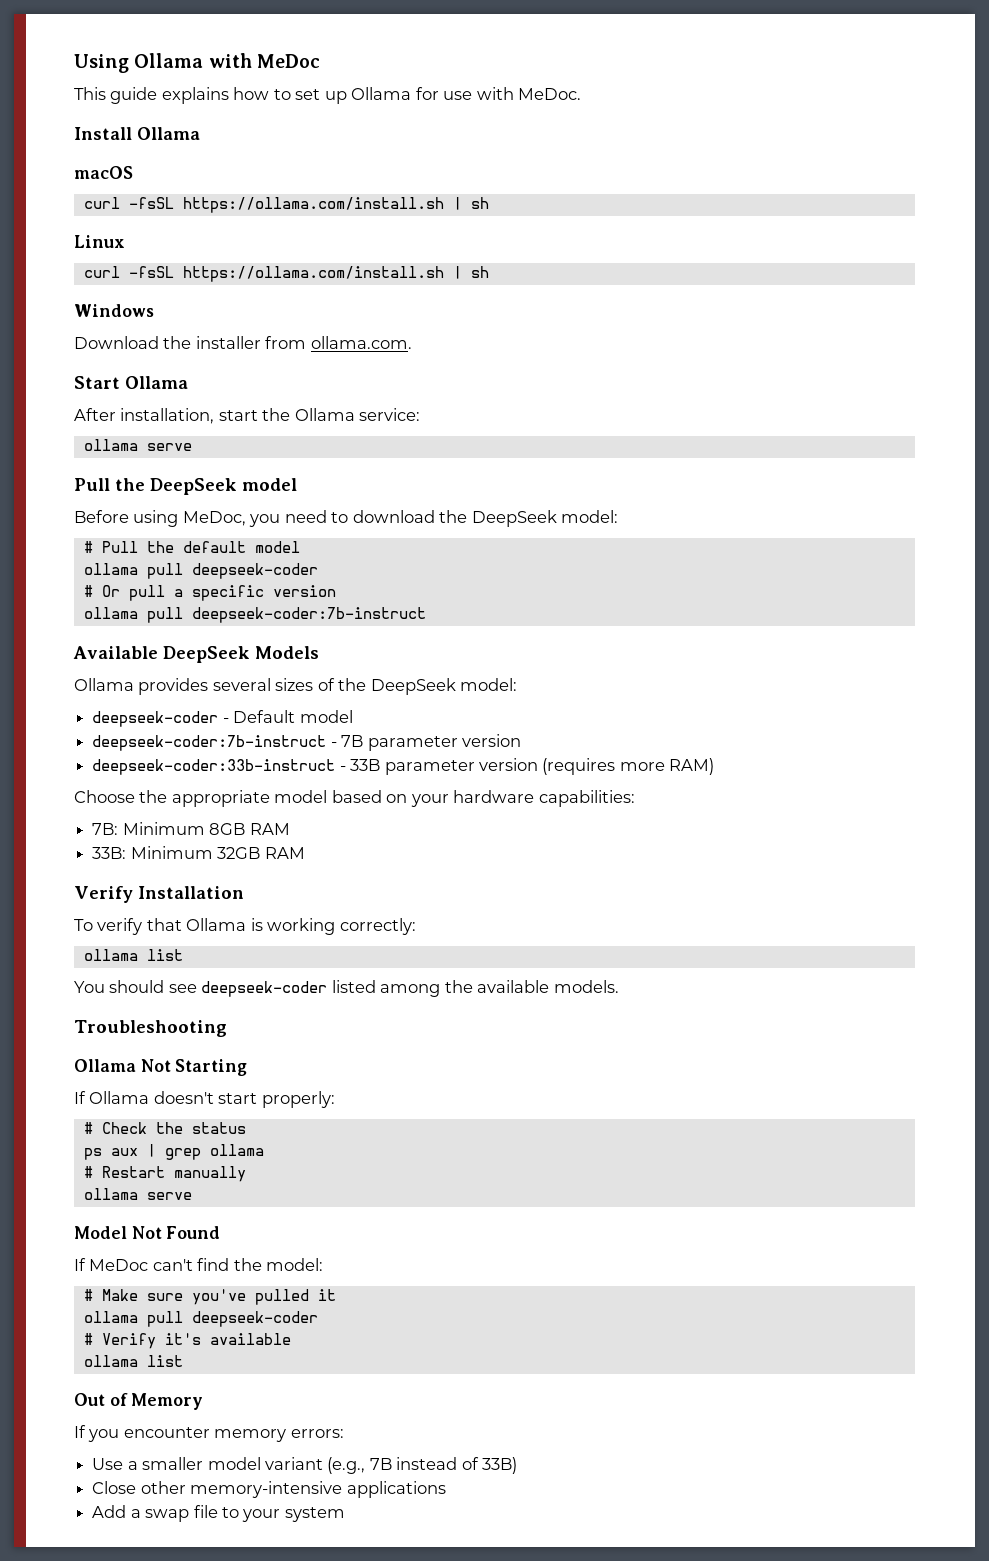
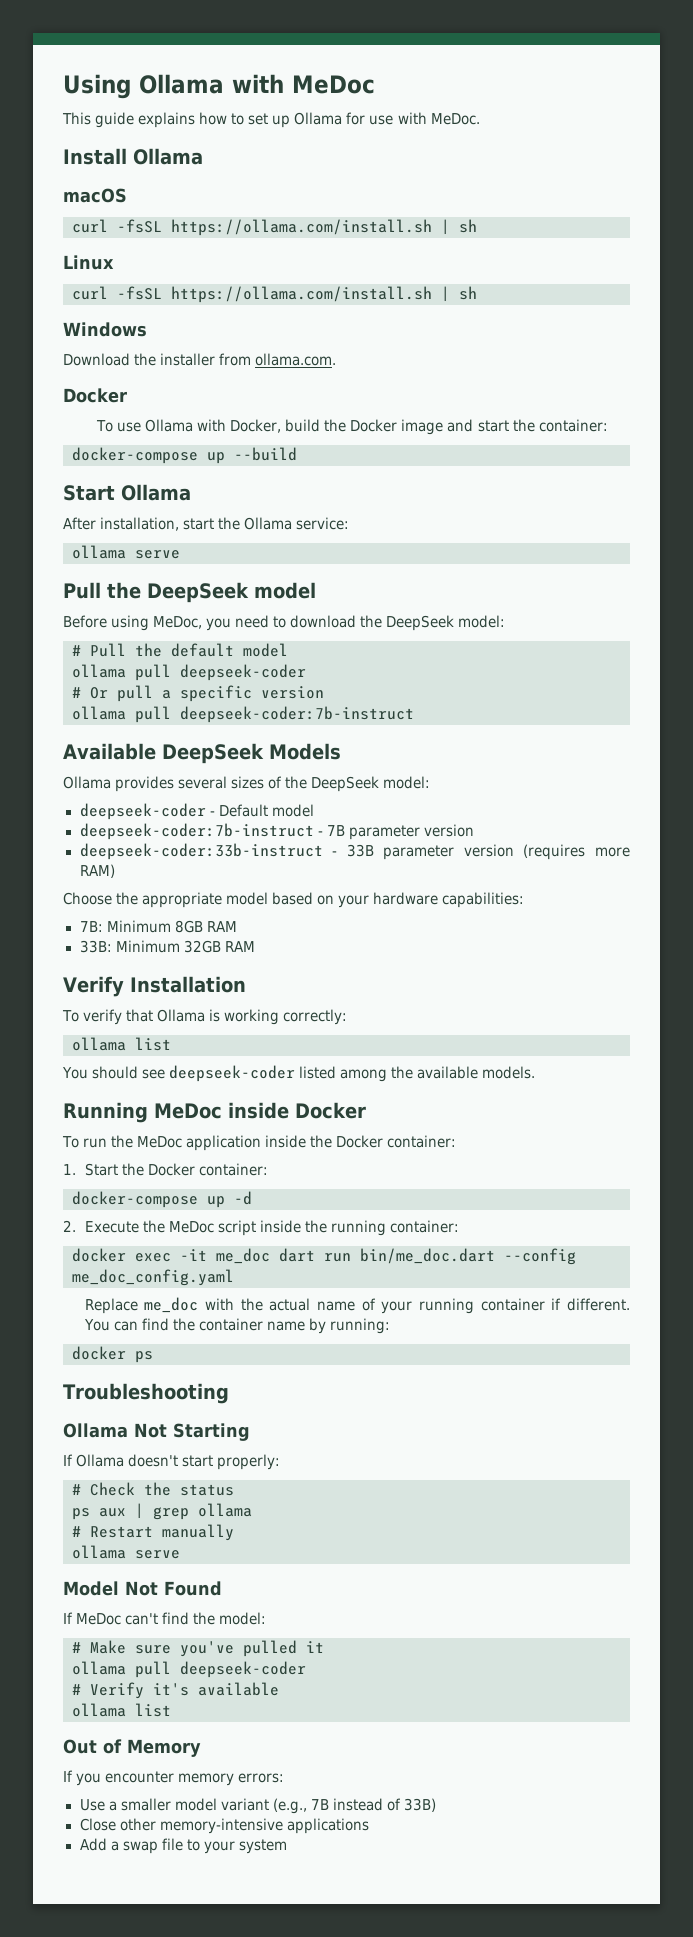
  Download the installer from ollama.com.
+ Docker
+ To use Ollama with Docker, build the Docker image and start the container:
+ docker-compose up --build
+ Running MeDoc inside Docker
+ To run the MeDoc application inside the Docker container:
+ 1. Start the Docker container:
+ docker-compose up -d
+ 2. Execute the MeDoc script inside the running container:
+ docker exec -it me_doc dart run bin/me_doc.dart --config me_doc_config.yaml
+ Replace me_doc with the actual name of your running container if different. You can find the container name by running:
+ docker ps

